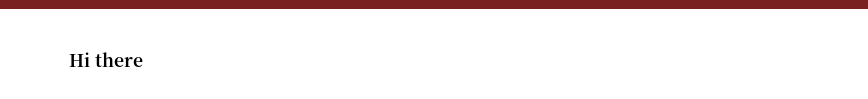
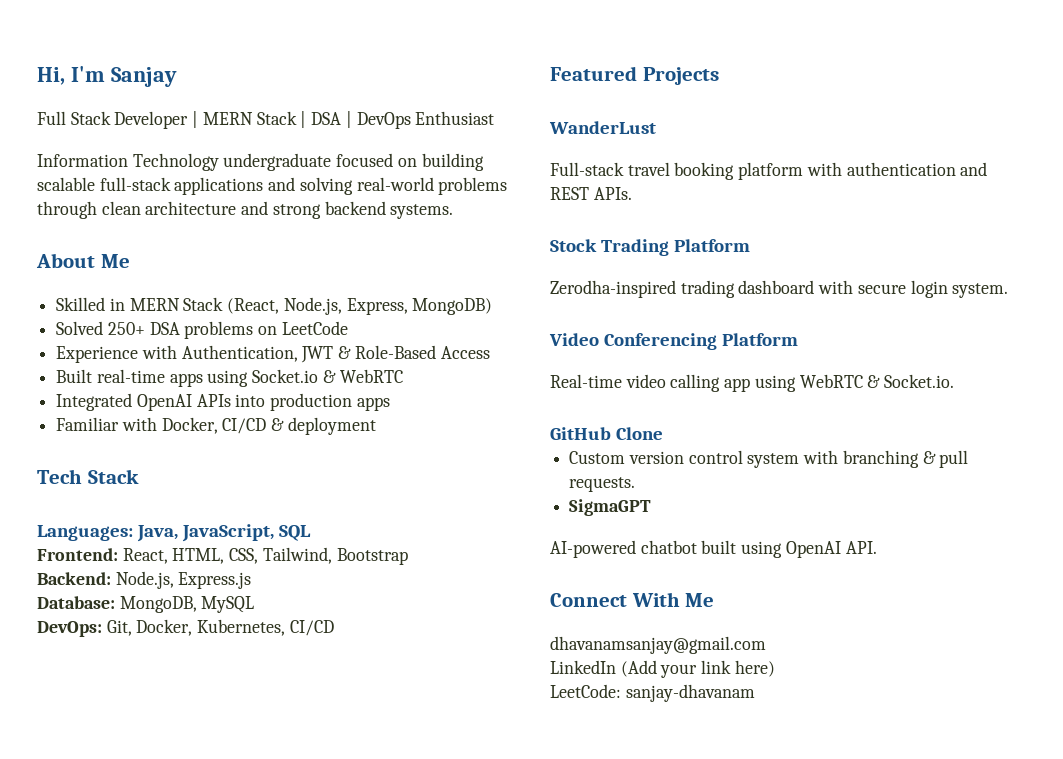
- Hi there
+ Hi, I'm Sanjay
+ Full Stack Developer | MERN Stack | DSA | DevOps Enthusiast
+ Information Technology undergraduate focused on building scalable full-stack applications and solving real-world problems through clean architecture and strong backend systems.
+ About Me
+ Skilled in MERN Stack (React, Node.js, Express, MongoDB)
+ Solved 250+ DSA problems on LeetCode
+ Experience with Authentication, JWT & Role-Based Access
+ Built real-time apps using Socket.io & WebRTC
+ Integrated OpenAI APIs into production apps
+ Familiar with Docker, CI/CD & deployment
+ Tech Stack
+ Languages: Java, JavaScript, SQL
+ Frontend: React, HTML, CSS, Tailwind, Bootstrap
+ Backend: Node.js, Express.js
+ Database: MongoDB, MySQL
+ DevOps: Git, Docker, Kubernetes, CI/CD
+ Featured Projects
+ WanderLust
+ Full-stack travel booking platform with authentication and REST APIs.
+ Stock Trading Platform
+ Zerodha-inspired trading dashboard with secure login system.
+ Video Conferencing Platform
+ Real-time video calling app using WebRTC & Socket.io.
+ GitHub Clone
+ Custom version control system with branching & pull requests.
+ SigmaGPT
+ AI-powered chatbot built using OpenAI API.
+ Connect With Me
+ dhavanamsanjay@gmail.com
+ LinkedIn (Add your link here)
+ LeetCode: sanjay-dhavanam

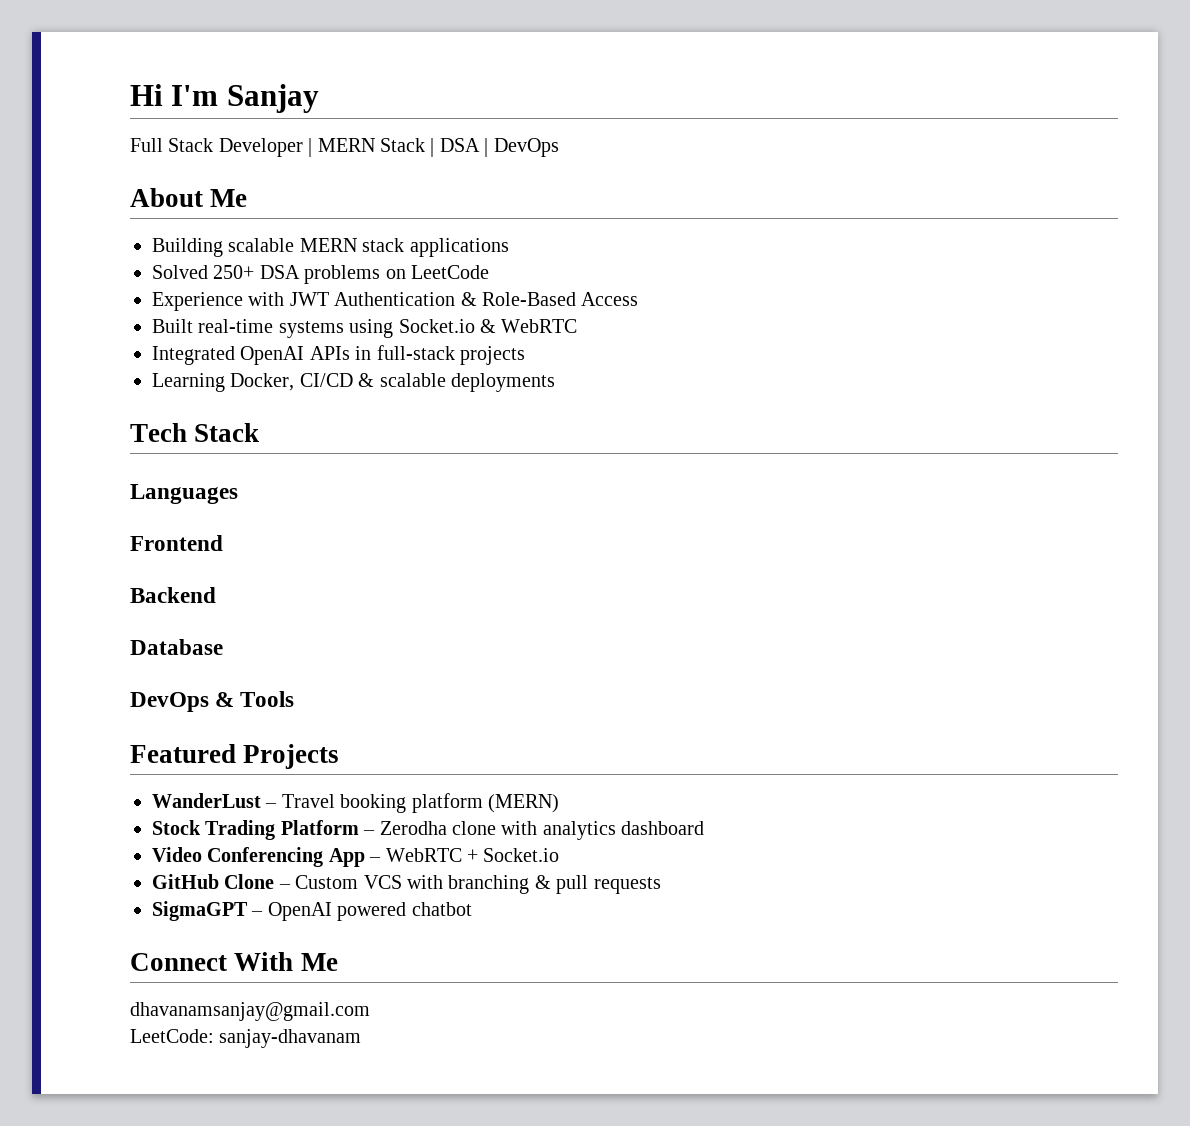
- Hi, I'm Sanjay
+ Hi I'm Sanjay
- Full Stack Developer | MERN Stack | DSA | DevOps Enthusiast
- Information Technology undergraduate focused on building scalable full-stack applications and solving real-world problems through clean architecture and strong backend systems.
+ Full Stack Developer | MERN Stack | DSA | DevOps
  About Me
- Skilled in MERN Stack (React, Node.js, Express, MongoDB)
+ Building scalable MERN stack applications
- Experience with Authentication, JWT & Role-Based Access
+ Experience with JWT Authentication & Role-Based Access
- Built real-time apps using Socket.io & WebRTC
+ Built real-time systems using Socket.io & WebRTC
- Integrated OpenAI APIs into production apps
- Familiar with Docker, CI/CD & deployment
+ Integrated OpenAI APIs in full-stack projects
+ Learning Docker, CI/CD & scalable deployments
- Languages: Java, JavaScript, SQL
- Frontend: React, HTML, CSS, Tailwind, Bootstrap
- Backend: Node.js, Express.js
- Database: MongoDB, MySQL
- DevOps: Git, Docker, Kubernetes, CI/CD
+ Languages
+ Frontend
+ Backend
+ Database
+ DevOps & Tools
  Featured Projects
- WanderLust
- Full-stack travel booking platform with authentication and REST APIs.
- Stock Trading Platform
- Zerodha-inspired trading dashboard with secure login system.
- Video Conferencing Platform
- Real-time video calling app using WebRTC & Socket.io.
- GitHub Clone
- Custom version control system with branching & pull requests.
+ WanderLust – Travel booking platform (MERN)
+ Stock Trading Platform – Zerodha clone with analytics dashboard
+ Video Conferencing App – WebRTC + Socket.io
+ GitHub Clone – Custom VCS with branching & pull requests
- SigmaGPT
- AI-powered chatbot built using OpenAI API.
+ SigmaGPT – OpenAI powered chatbot
- LinkedIn (Add your link here)

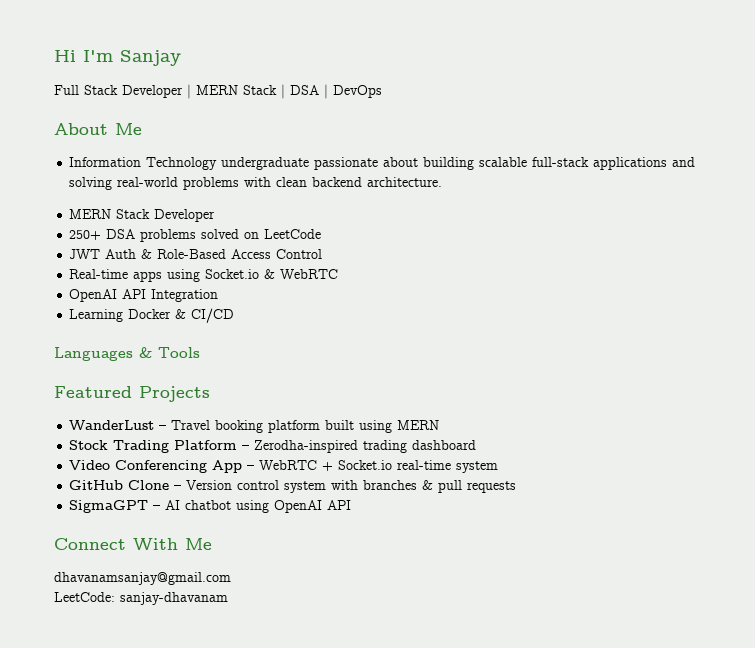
- Building scalable MERN stack applications
- Solved 250+ DSA problems on LeetCode
+ Information Technology undergraduate passionate about building scalable full-stack applications and solving real-world problems with clean backend architecture.
+ MERN Stack Developer
+ 250+ DSA problems solved on LeetCode
- Experience with JWT Authentication & Role-Based Access
- Built real-time systems using Socket.io & WebRTC
+ JWT Auth & Role-Based Access Control
+ Real-time apps using Socket.io & WebRTC
- Integrated OpenAI APIs in full-stack projects
+ OpenAI API Integration
- Learning Docker, CI/CD & scalable deployments
- Tech Stack
- Languages
- Frontend
- Backend
- Database
- DevOps & Tools
+ Learning Docker & CI/CD
+ Languages & Tools
- WanderLust – Travel booking platform (MERN)
+ WanderLust – Travel booking platform built using MERN
- Stock Trading Platform – Zerodha clone with analytics dashboard
+ Stock Trading Platform – Zerodha-inspired trading dashboard
- Video Conferencing App – WebRTC + Socket.io
+ Video Conferencing App – WebRTC + Socket.io real-time system
- GitHub Clone – Custom VCS with branching & pull requests
+ GitHub Clone – Version control system with branches & pull requests
- SigmaGPT – OpenAI powered chatbot
+ SigmaGPT – AI chatbot using OpenAI API

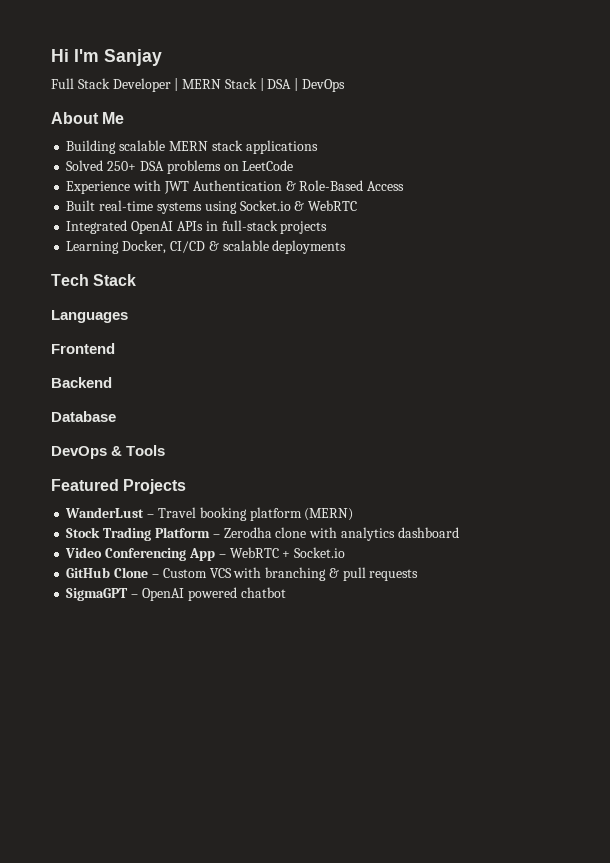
- Information Technology undergraduate passionate about building scalable full-stack applications and solving real-world problems with clean backend architecture.
- MERN Stack Developer
- 250+ DSA problems solved on LeetCode
+ Building scalable MERN stack applications
+ Solved 250+ DSA problems on LeetCode
- JWT Auth & Role-Based Access Control
- Real-time apps using Socket.io & WebRTC
+ Experience with JWT Authentication & Role-Based Access
+ Built real-time systems using Socket.io & WebRTC
- OpenAI API Integration
- Learning Docker & CI/CD
- Languages & Tools
+ Integrated OpenAI APIs in full-stack projects
+ Learning Docker, CI/CD & scalable deployments
+ Tech Stack
+ Languages
+ Frontend
+ Backend
+ Database
+ DevOps & Tools
- WanderLust – Travel booking platform built using MERN
+ WanderLust – Travel booking platform (MERN)
- Stock Trading Platform – Zerodha-inspired trading dashboard
+ Stock Trading Platform – Zerodha clone with analytics dashboard
- Video Conferencing App – WebRTC + Socket.io real-time system
+ Video Conferencing App – WebRTC + Socket.io
- GitHub Clone – Version control system with branches & pull requests
+ GitHub Clone – Custom VCS with branching & pull requests
- SigmaGPT – AI chatbot using OpenAI API
- Connect With Me
- dhavanamsanjay@gmail.com
- LeetCode: sanjay-dhavanam
+ SigmaGPT – OpenAI powered chatbot

